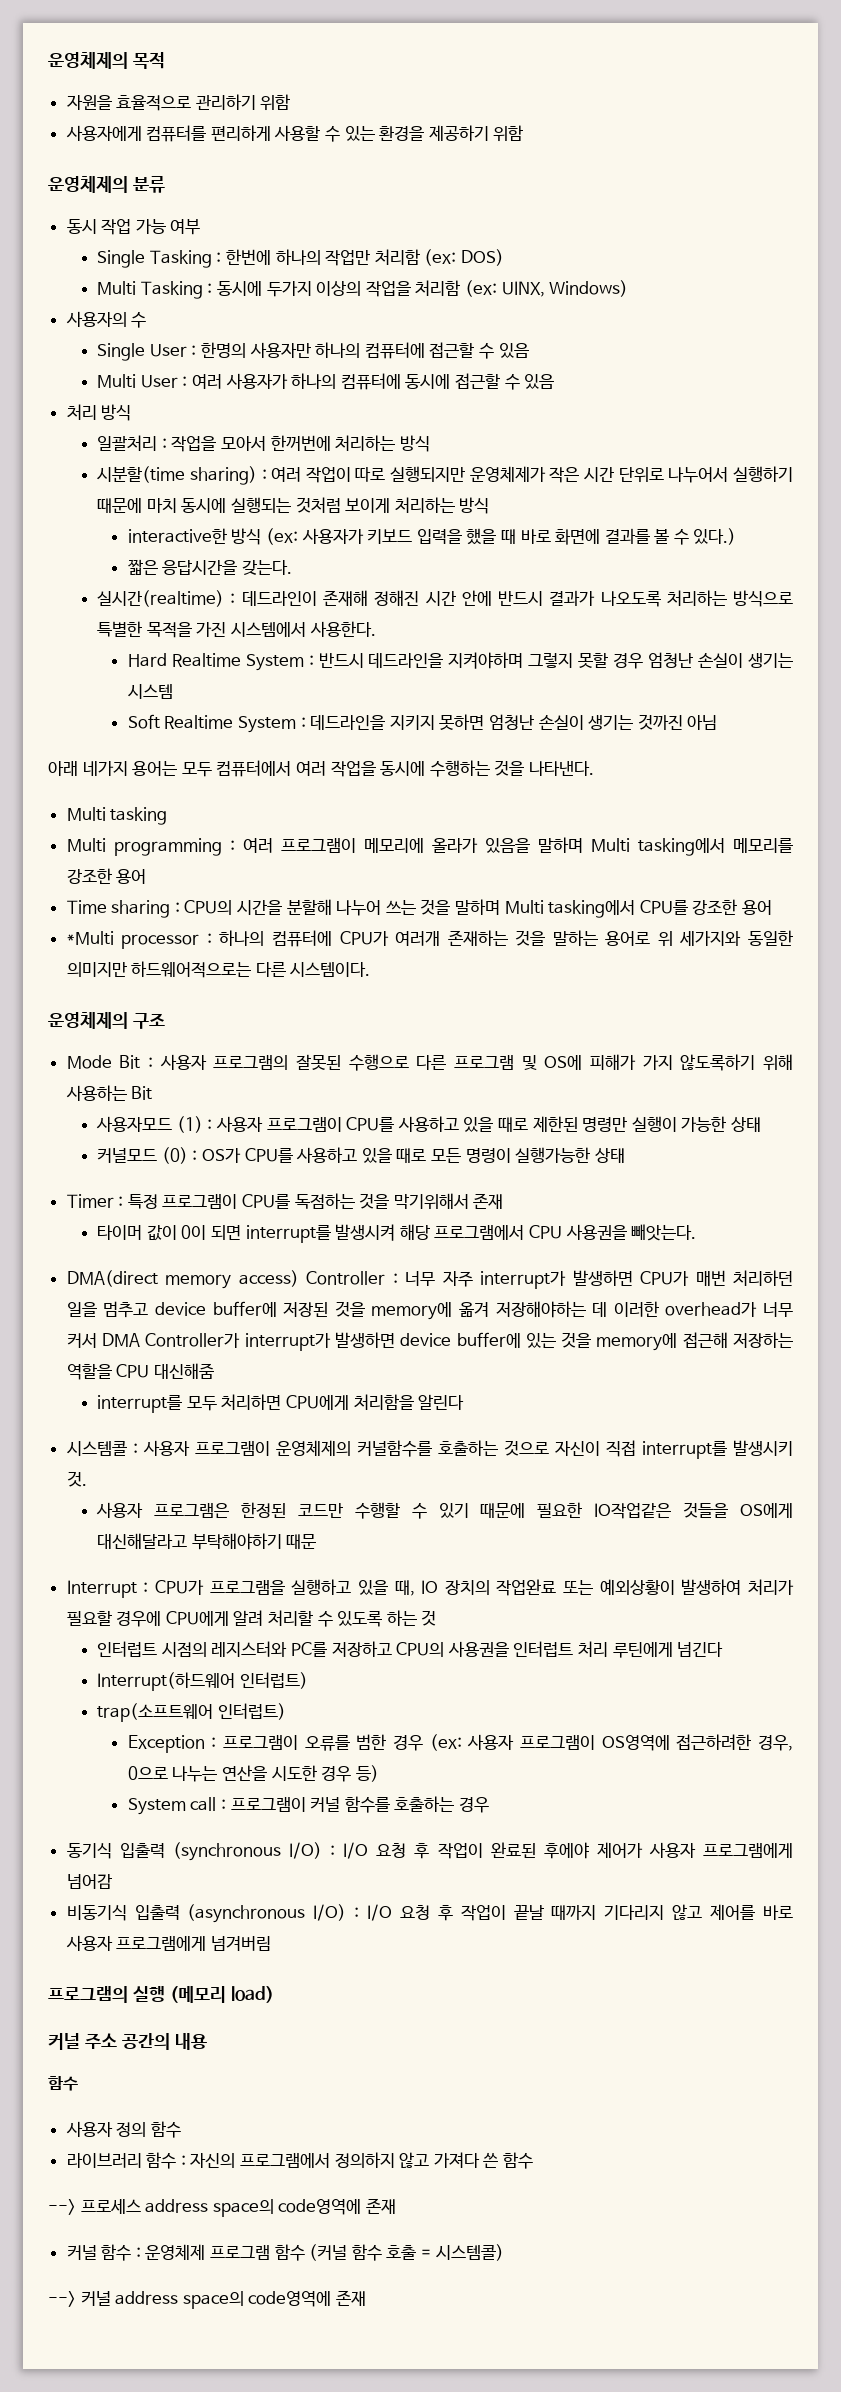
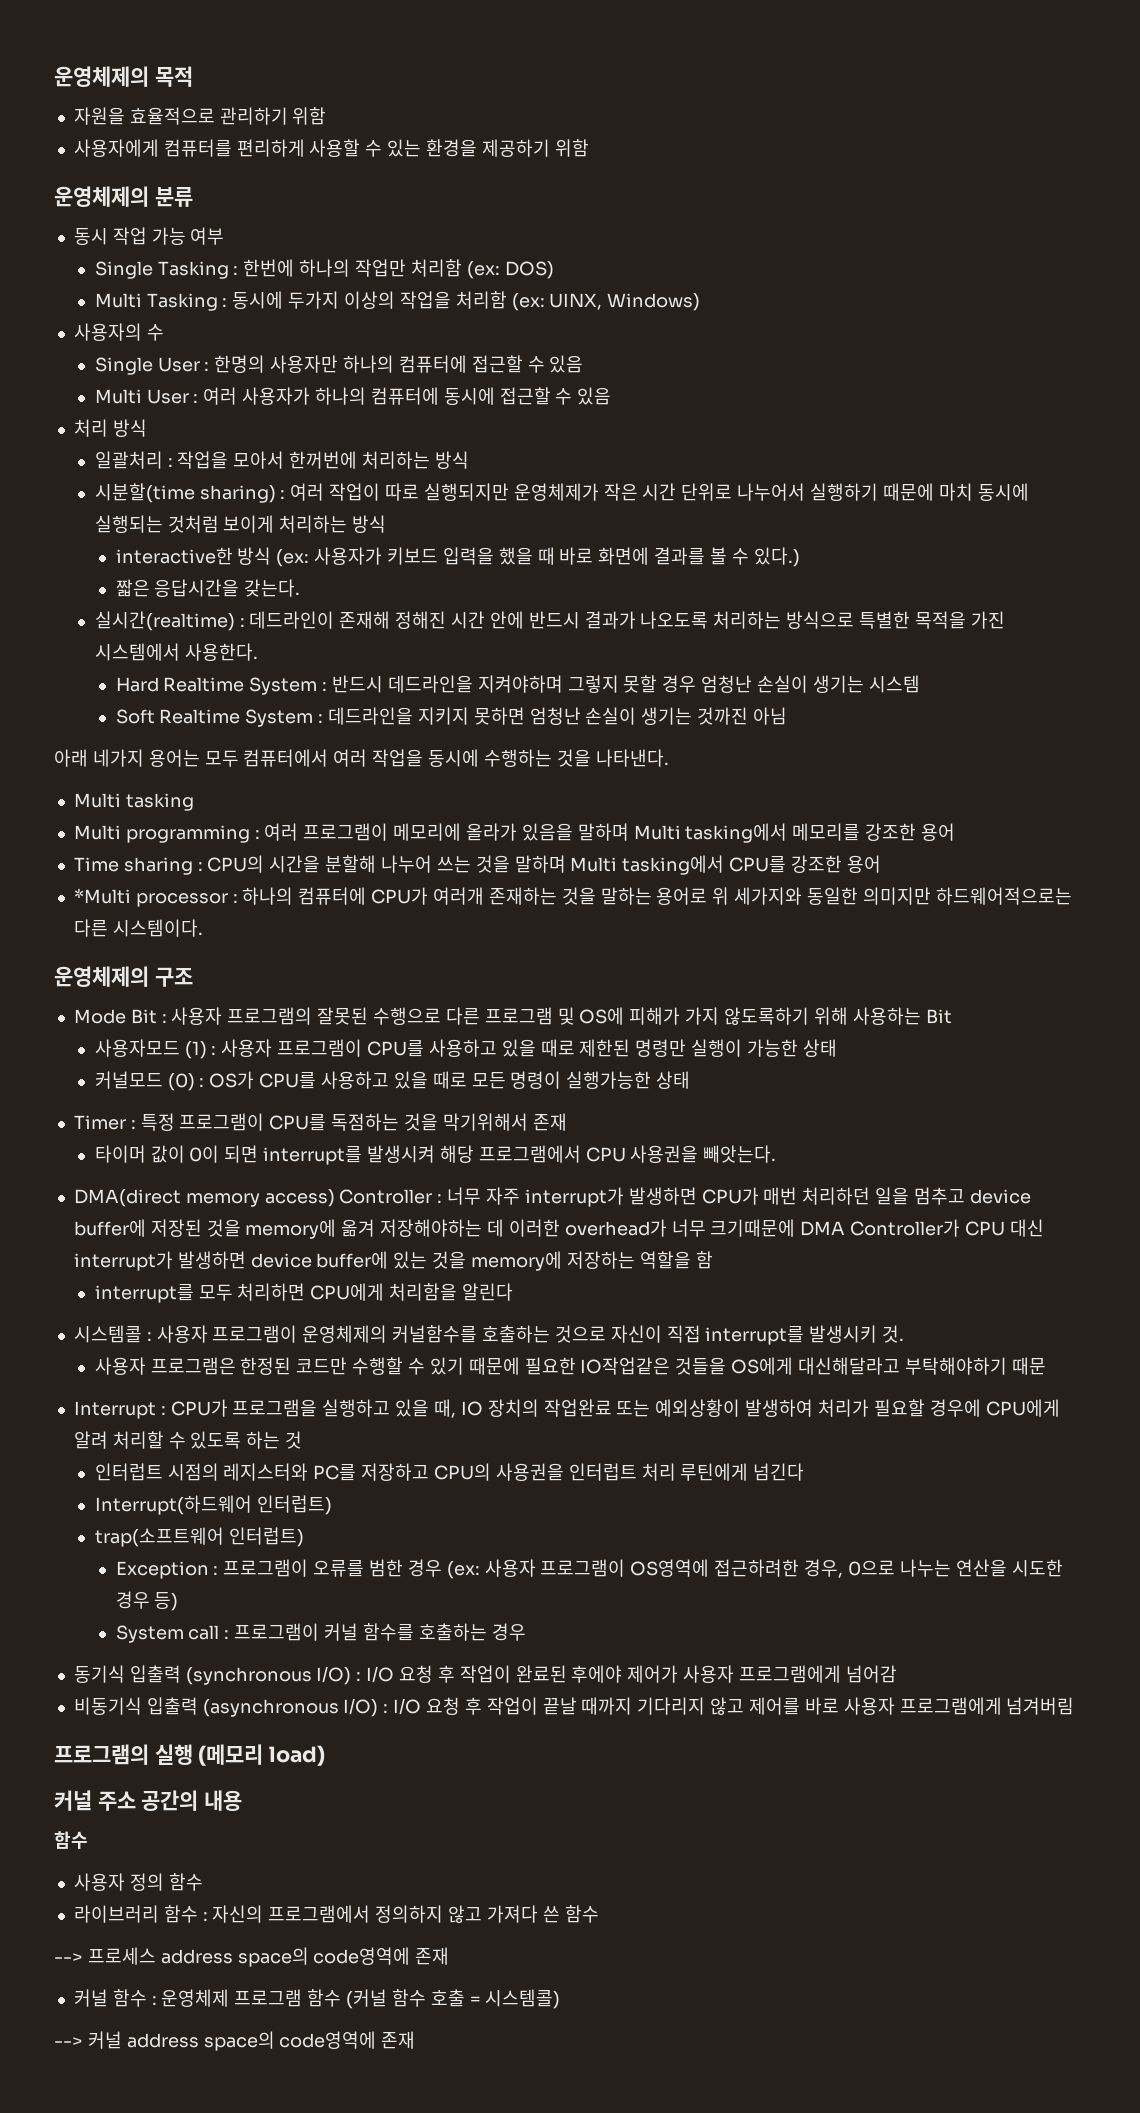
- DMA(direct memory access) Controller : 너무 자주 interrupt가 발생하면 CPU가 매번 처리하던 일을 멈추고 device buffer에 저장된 것을 memory에 옮겨 저장해야하는 데 이러한 overhead가 너무 커서 DMA Controller가 interrupt가 발생하면 device buffer에 있는 것을 memory에 접근해 저장하는 역할을 CPU 대신해줌
+ DMA(direct memory access) Controller : 너무 자주 interrupt가 발생하면 CPU가 매번 처리하던 일을 멈추고 device buffer에 저장된 것을 memory에 옮겨 저장해야하는 데 이러한 overhead가 너무 크기때문에 DMA Controller가 CPU 대신 interrupt가 발생하면 device buffer에 있는 것을 memory에 저장하는 역할을 함

